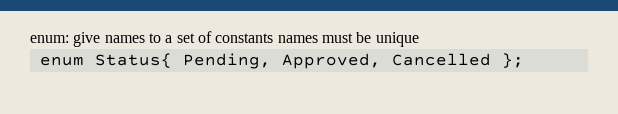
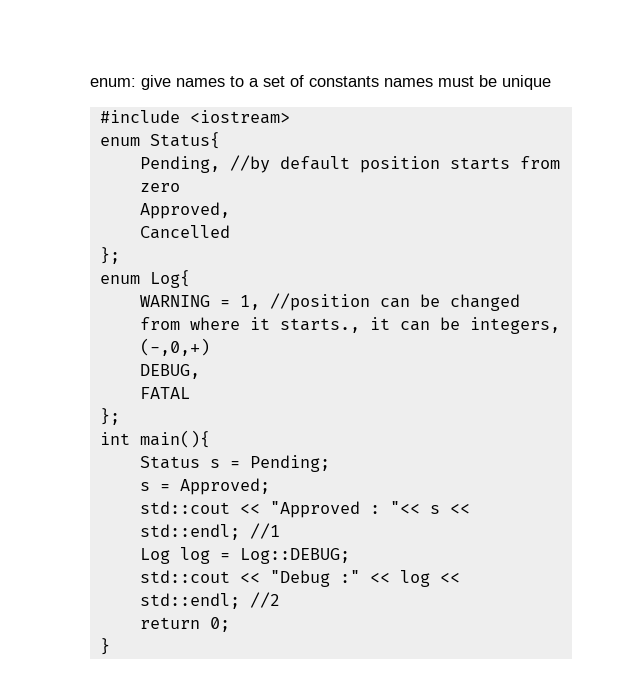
+ #include <iostream>
- enum Status{ Pending, Approved, Cancelled };
+ enum Status{
+ Pending, //by default position starts from zero
+ Approved,
+ Cancelled
+ };
+ enum Log{
+ WARNING = 1, //position can be changed from where it starts., it can be integers, (-,0,+)
+ DEBUG,
+ FATAL
+ };
+ int main(){
+ Status s = Pending;
+ s = Approved;
+ std::cout << "Approved : "<< s << std::endl; //1
+ Log log = Log::DEBUG;
+ std::cout << "Debug :" << log << std::endl; //2
+ return 0;
+ }

